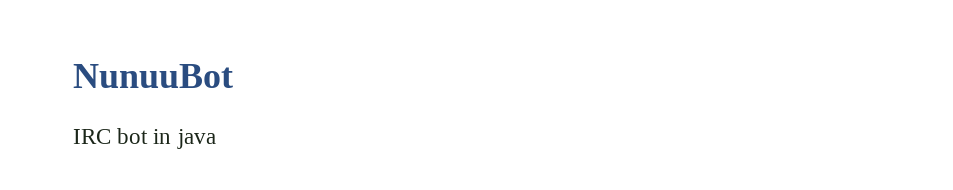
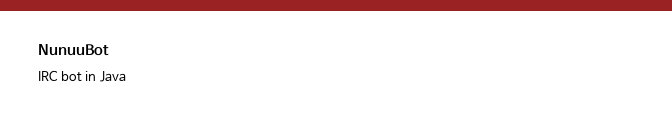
- IRC bot in java
+ IRC bot in Java

